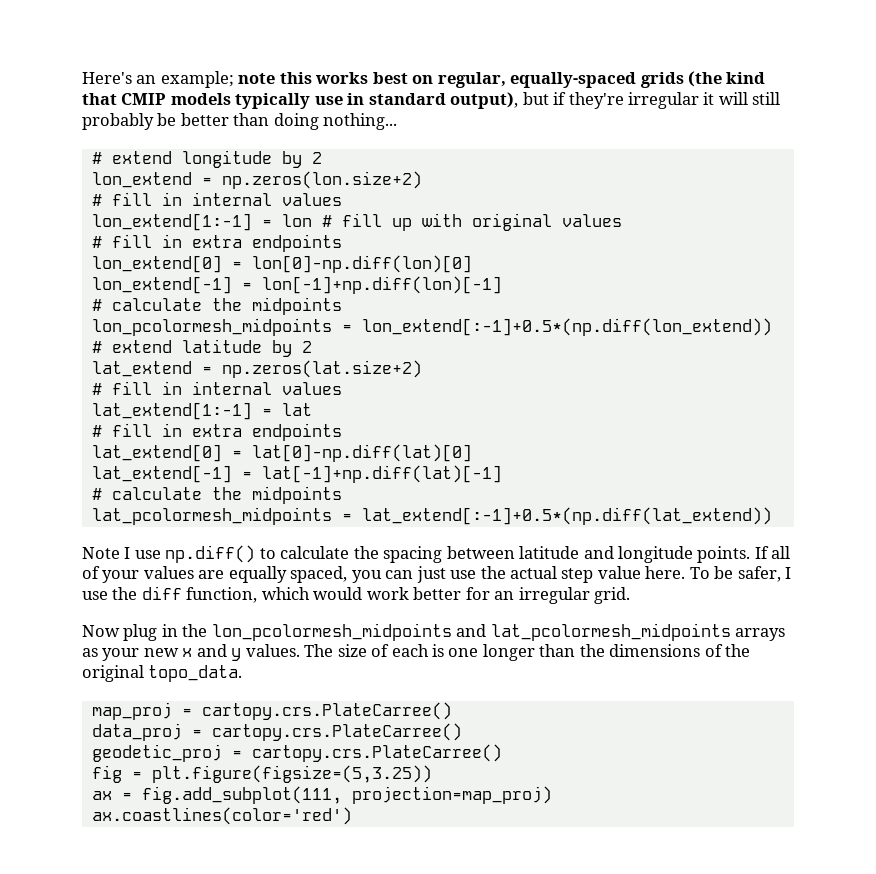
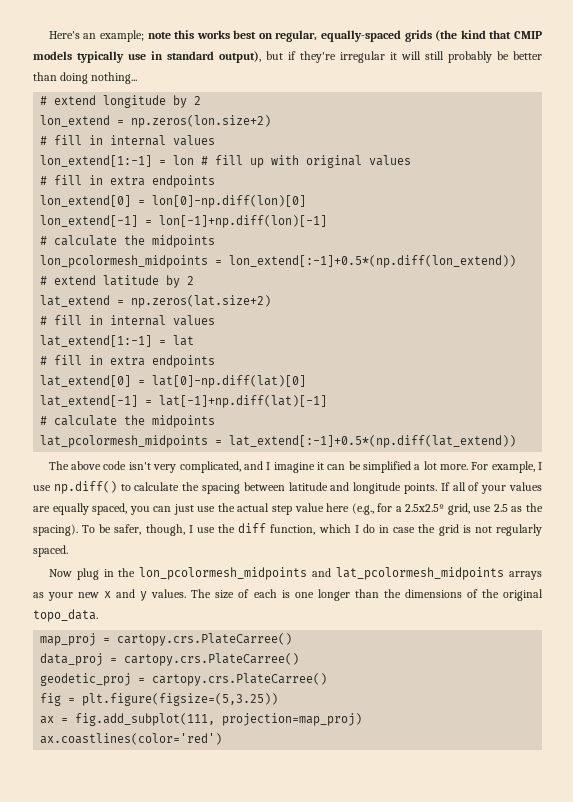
- Note I use np.diff() to calculate the spacing between latitude and longitude points.
+ The above code isn't very complicated, and I imagine it can be simplified a lot more. For example, I use np.diff() to calculate the spacing between latitude and longitude points.
- If all of your values are equally spaced, you can just use the actual step value here.
+ If all of your values are equally spaced, you can just use the actual step value here (e.g., for a 2.5x2.5º grid, use 2.5 as the spacing).
- To be safer, I use the diff function, which would work better for an irregular grid.
+ To be safer, though, I use the diff function, which I do in case the grid is not regularly spaced.

